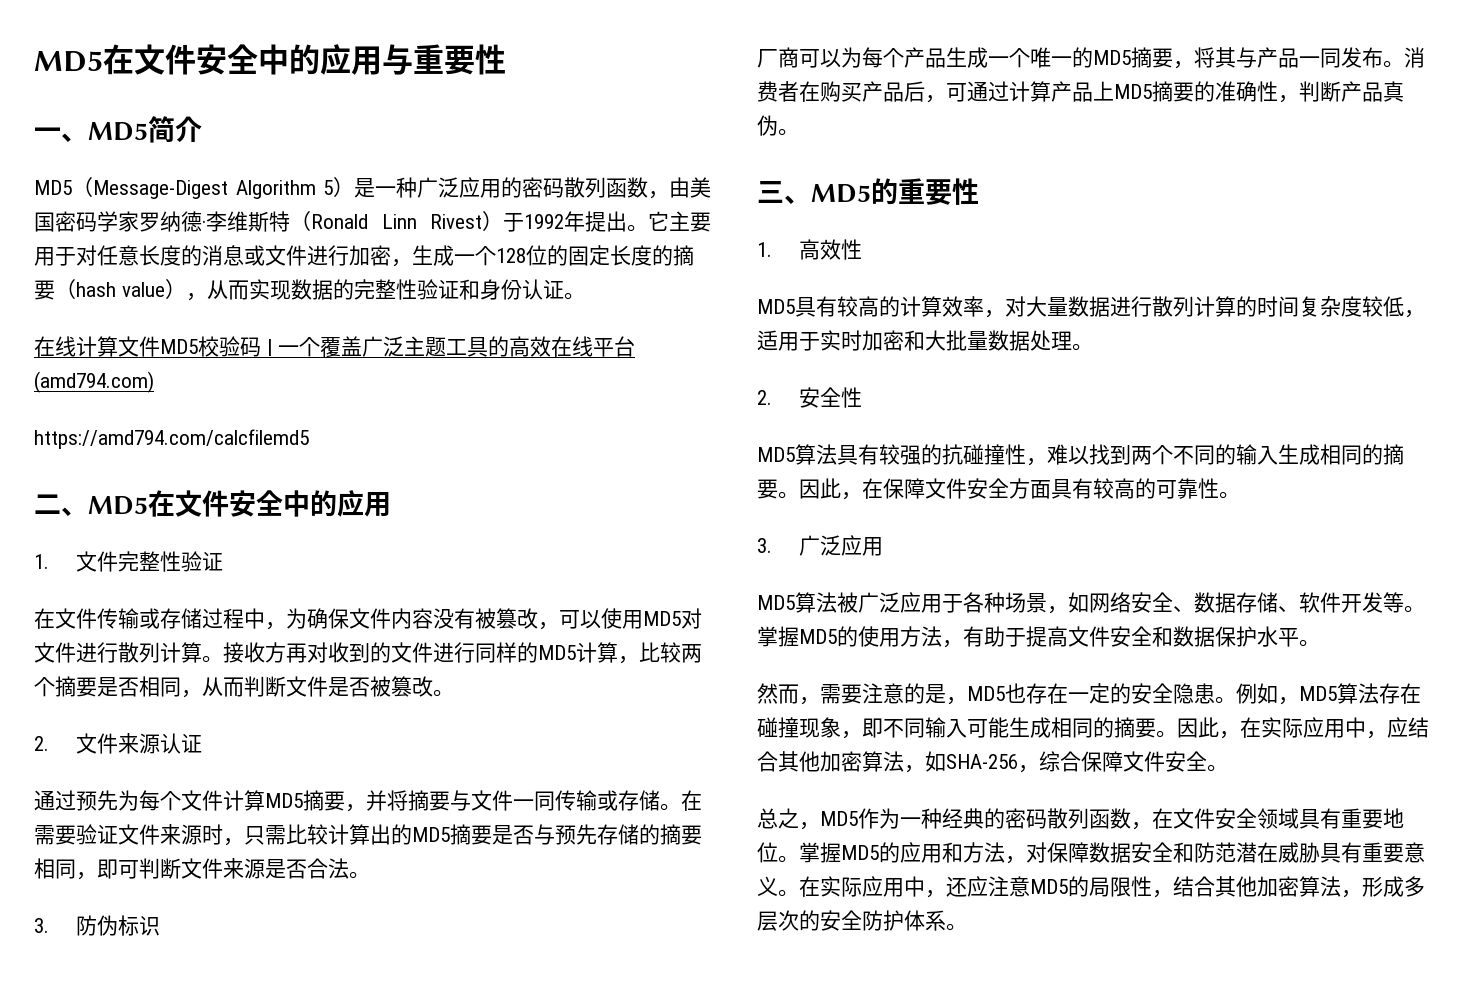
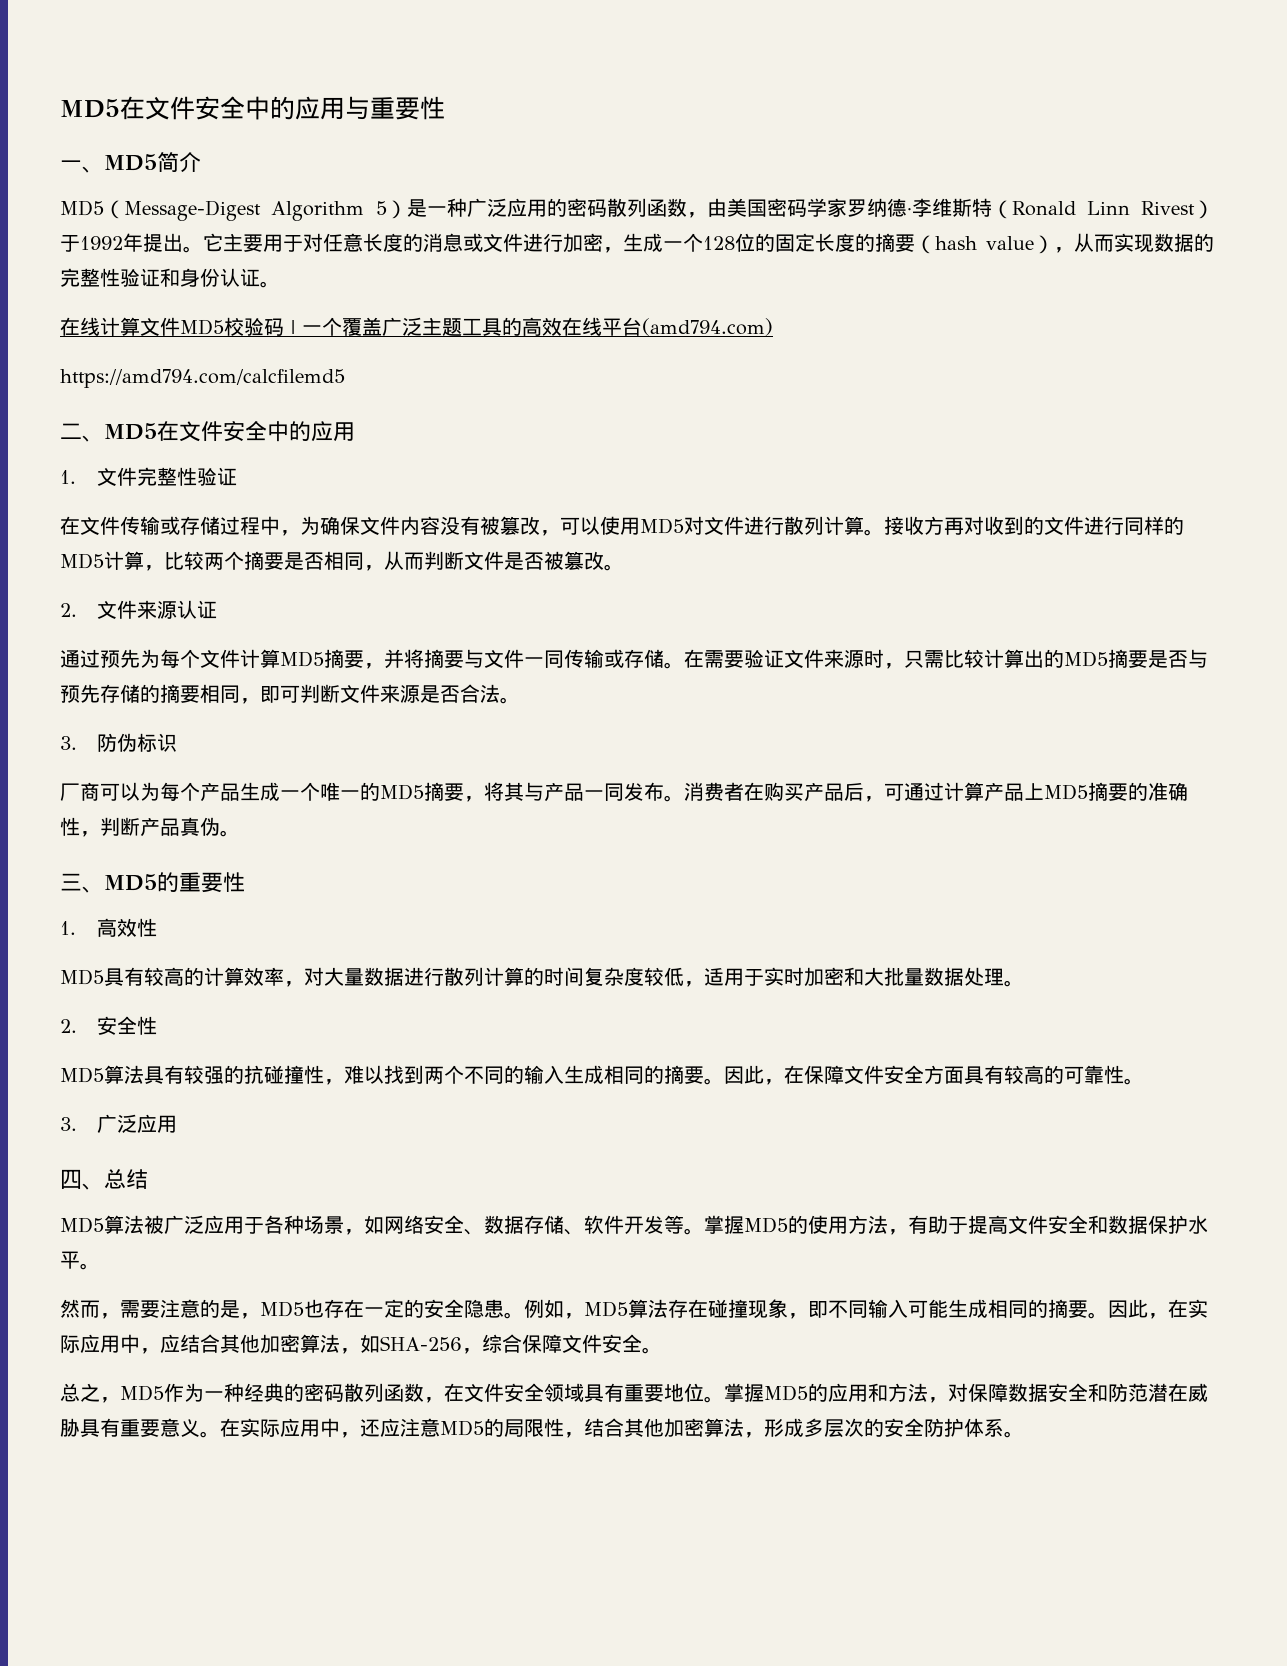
+ 四、总结

